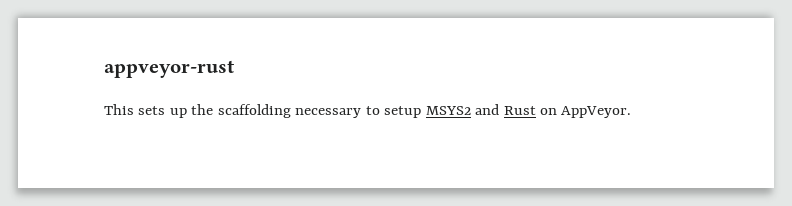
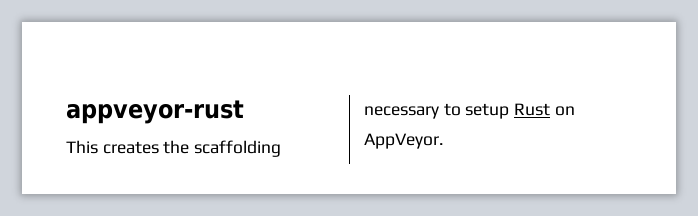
- This sets up the scaffolding necessary to setup MSYS2 and Rust on AppVeyor.
+ This creates the scaffolding necessary to setup Rust on AppVeyor.

